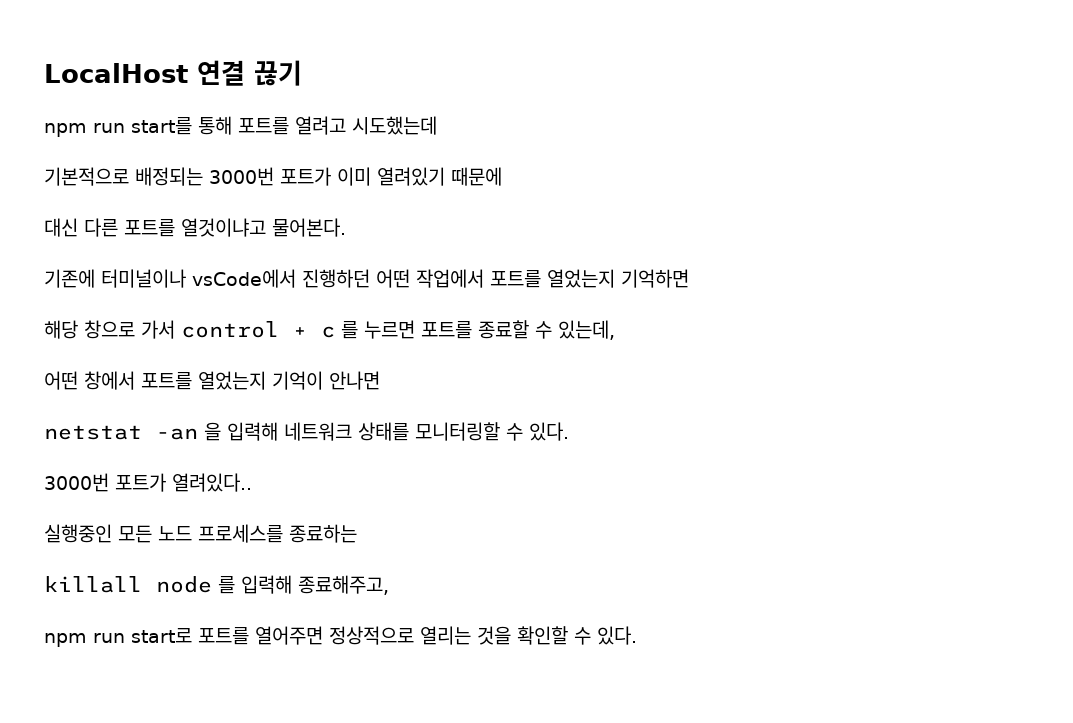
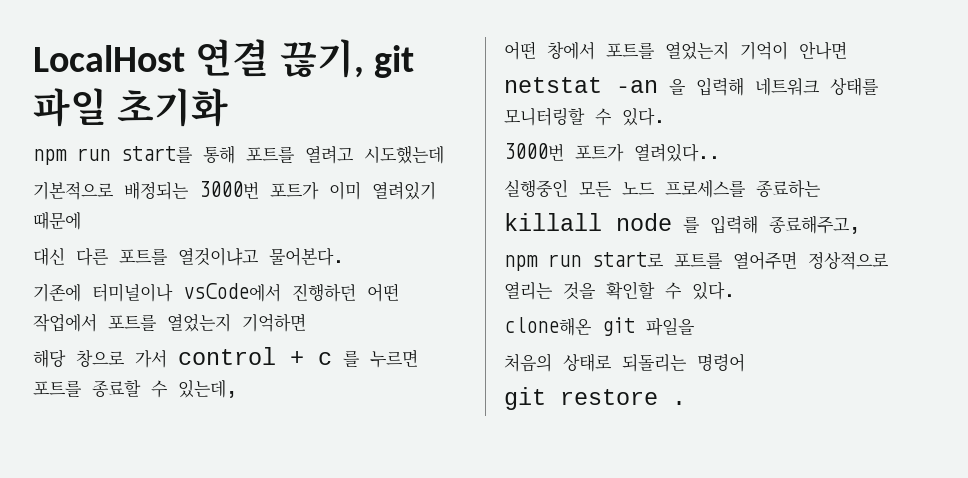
- LocalHost 연결 끊기
+ LocalHost 연결 끊기, git 파일 초기화
+ clone해온 git 파일을
+ 처음의 상태로 되돌리는 명령어
+ git restore .

